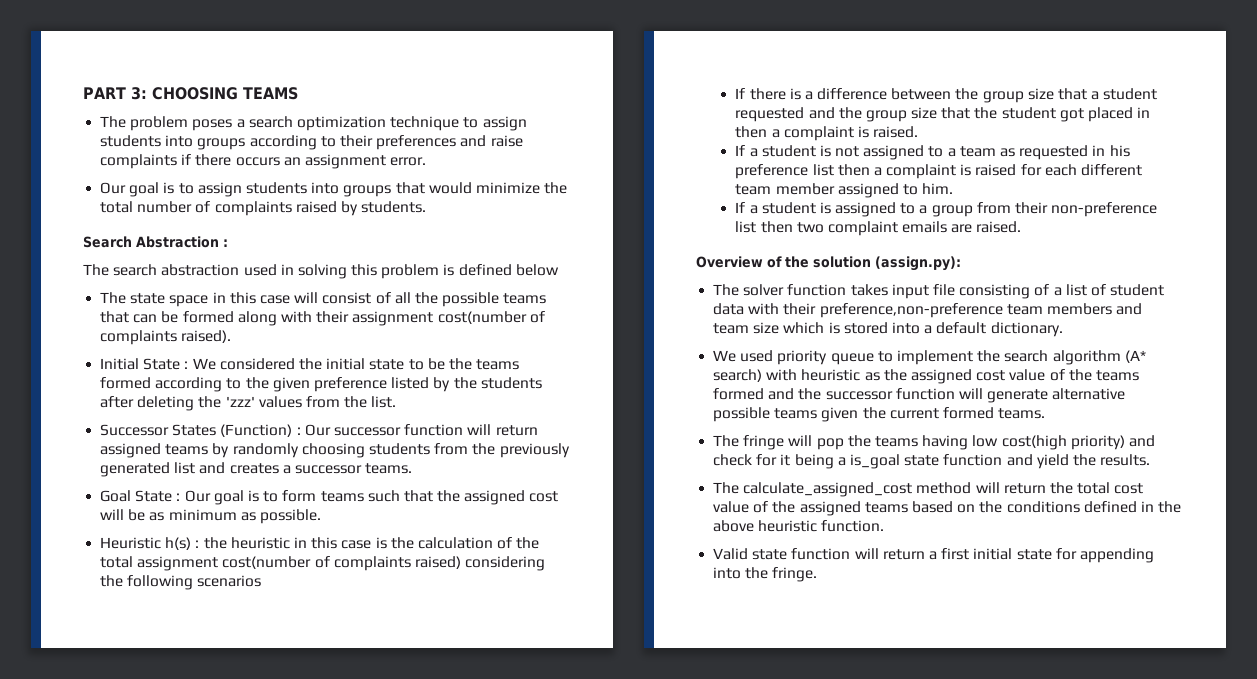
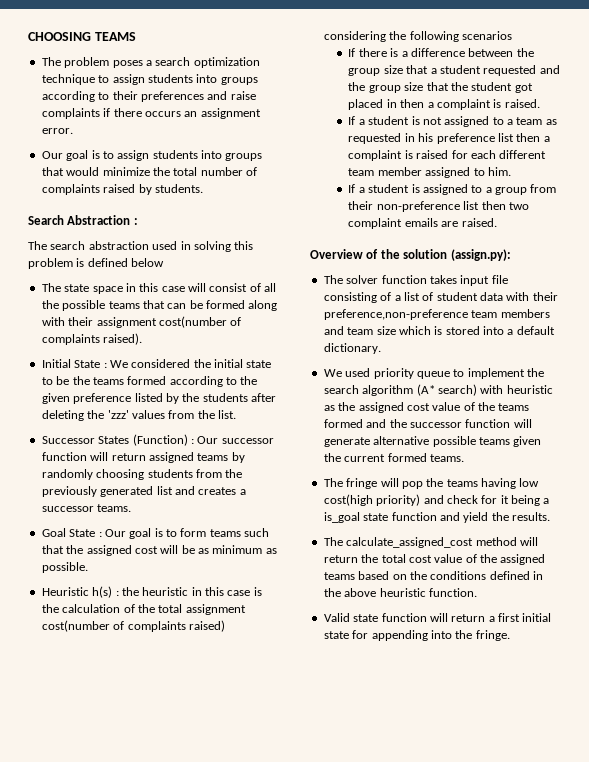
- PART 3: CHOOSING TEAMS
+ CHOOSING TEAMS

